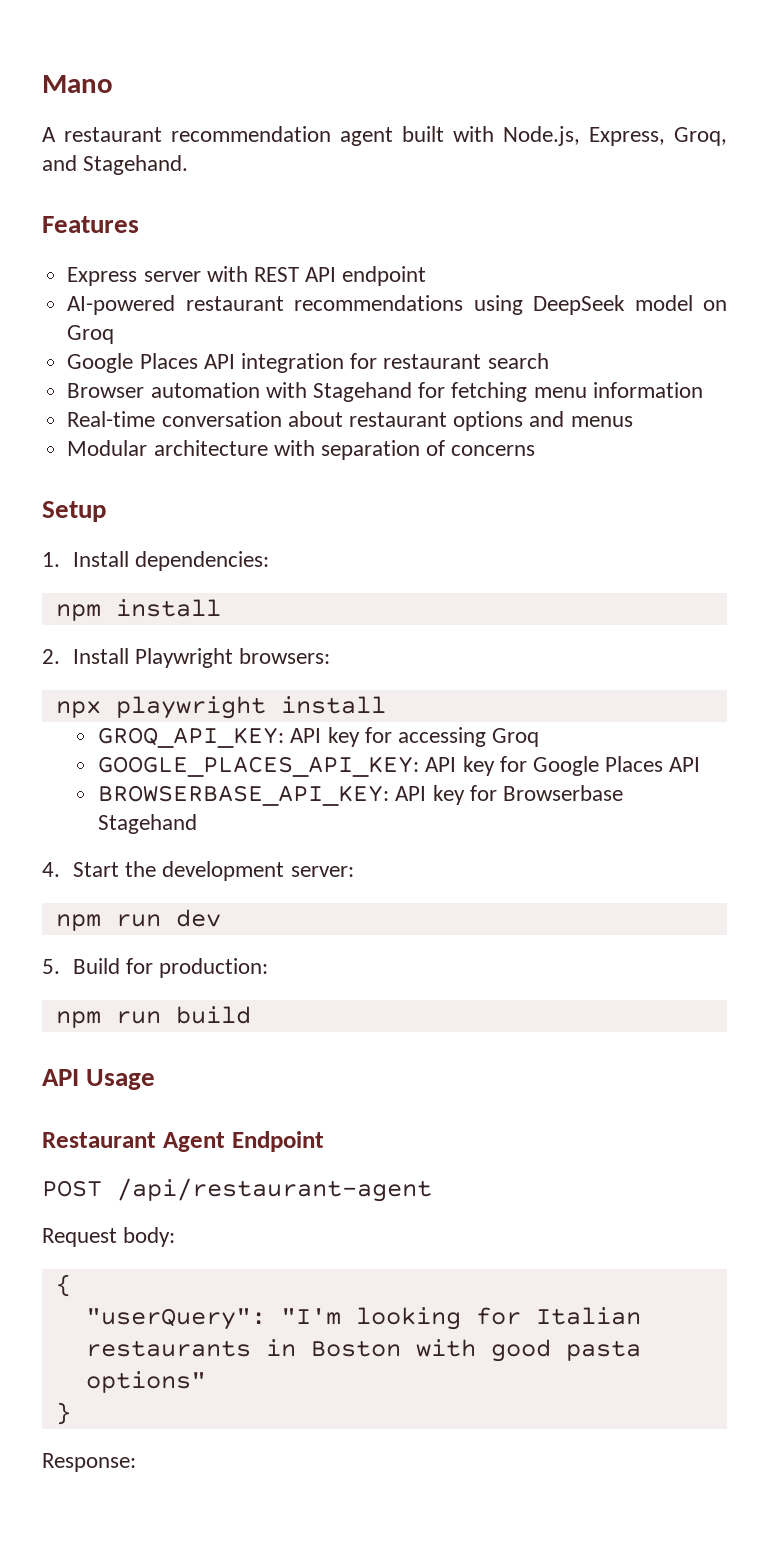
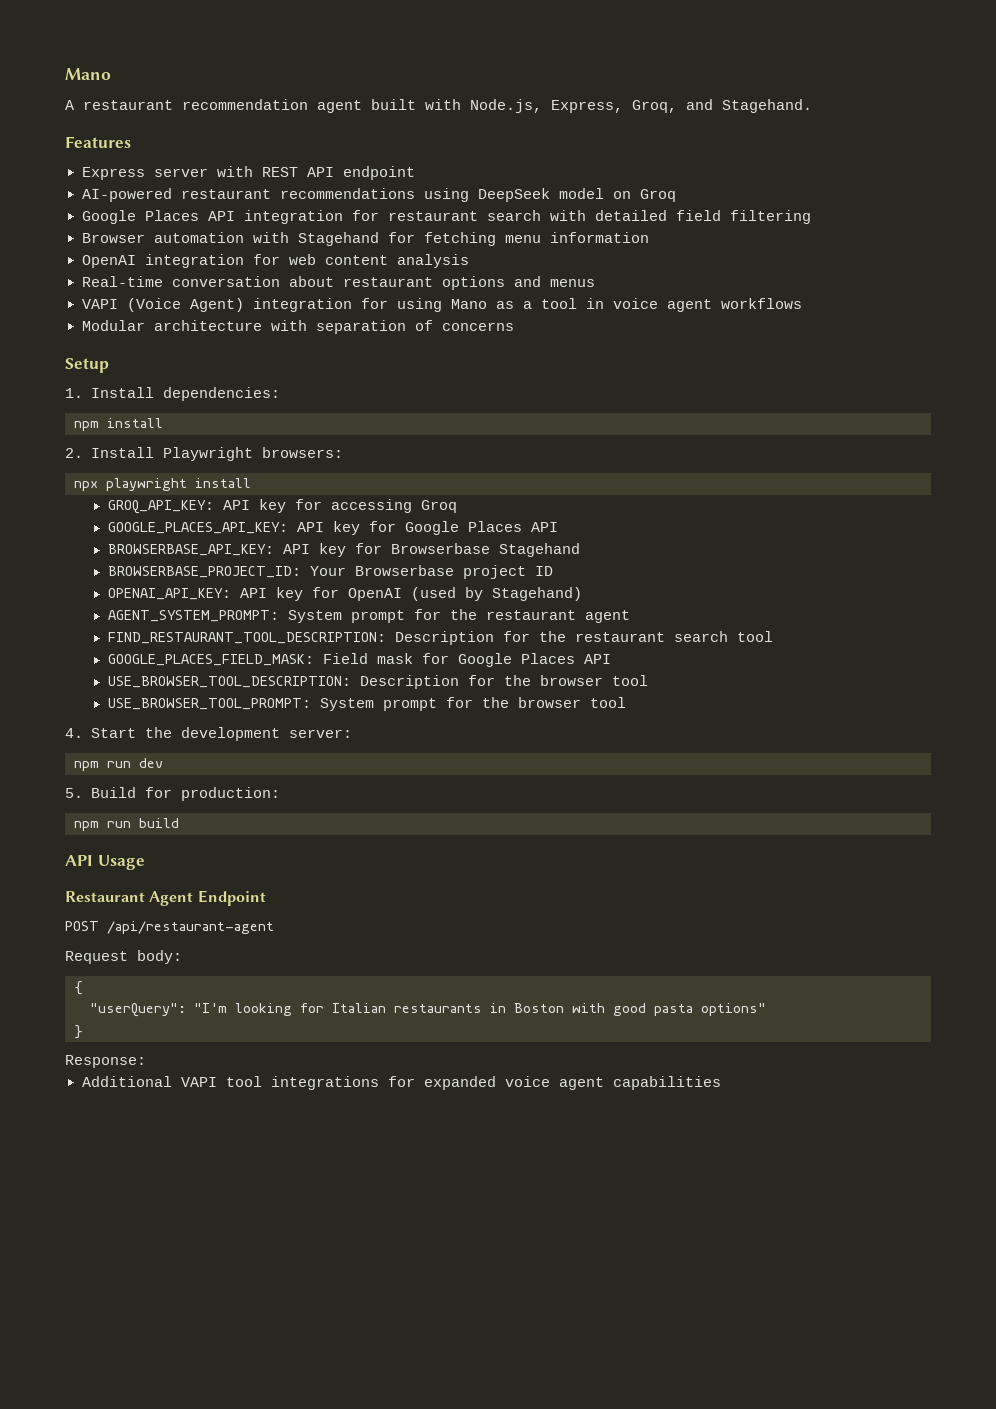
- Google Places API integration for restaurant search
+ Google Places API integration for restaurant search with detailed field filtering
+ OpenAI integration for web content analysis
+ VAPI (Voice Agent) integration for using Mano as a tool in voice agent workflows
+ BROWSERBASE_PROJECT_ID: Your Browserbase project ID
+ OPENAI_API_KEY: API key for OpenAI (used by Stagehand)
+ AGENT_SYSTEM_PROMPT: System prompt for the restaurant agent
+ FIND_RESTAURANT_TOOL_DESCRIPTION: Description for the restaurant search tool
+ GOOGLE_PLACES_FIELD_MASK: Field mask for Google Places API
+ USE_BROWSER_TOOL_DESCRIPTION: Description for the browser tool
+ USE_BROWSER_TOOL_PROMPT: System prompt for the browser tool
+ Additional VAPI tool integrations for expanded voice agent capabilities

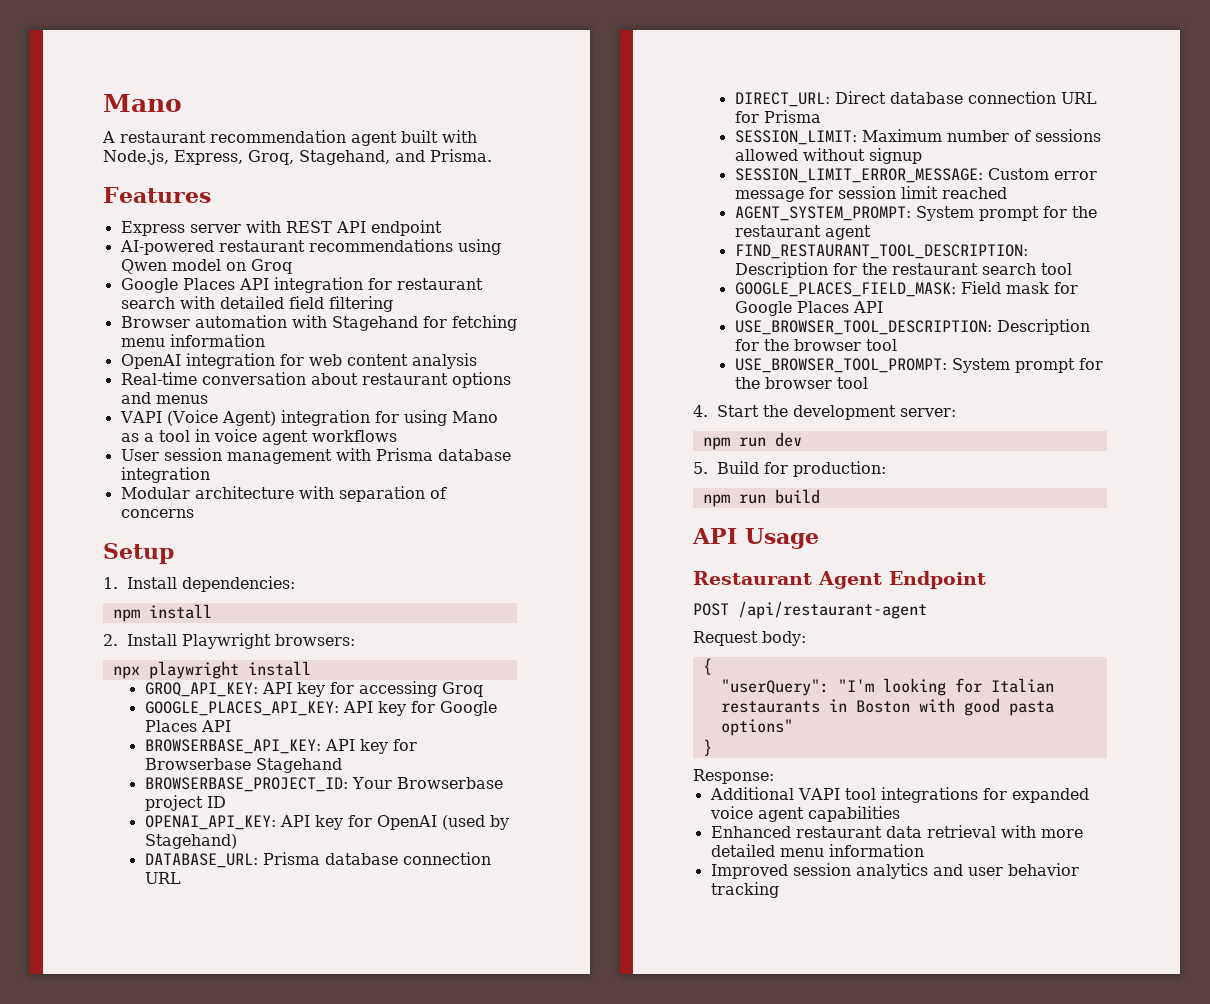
- A restaurant recommendation agent built with Node.js, Express, Groq, and Stagehand.
+ A restaurant recommendation agent built with Node.js, Express, Groq, Stagehand, and Prisma.
- AI-powered restaurant recommendations using DeepSeek model on Groq
+ AI-powered restaurant recommendations using Qwen model on Groq
+ User session management with Prisma database integration
+ DATABASE_URL: Prisma database connection URL
+ DIRECT_URL: Direct database connection URL for Prisma
+ SESSION_LIMIT: Maximum number of sessions allowed without signup
+ SESSION_LIMIT_ERROR_MESSAGE: Custom error message for session limit reached
+ Enhanced restaurant data retrieval with more detailed menu information
+ Improved session analytics and user behavior tracking

